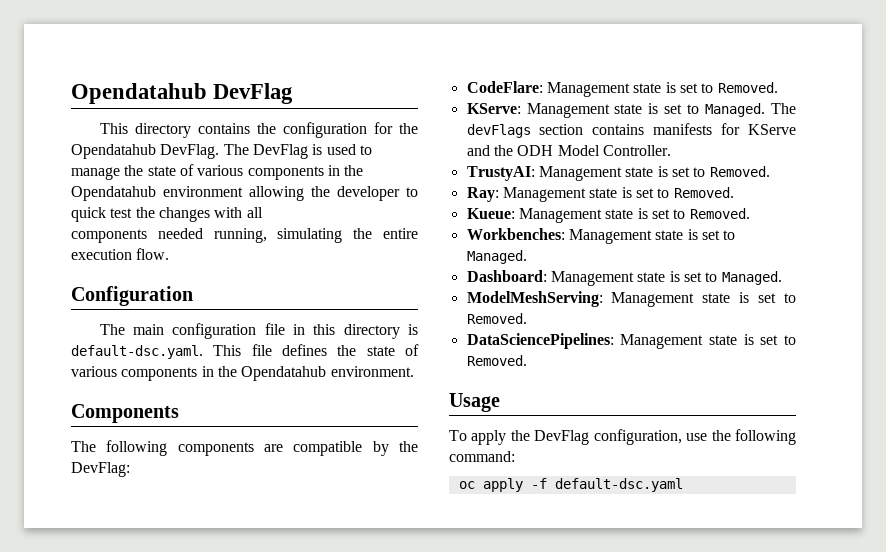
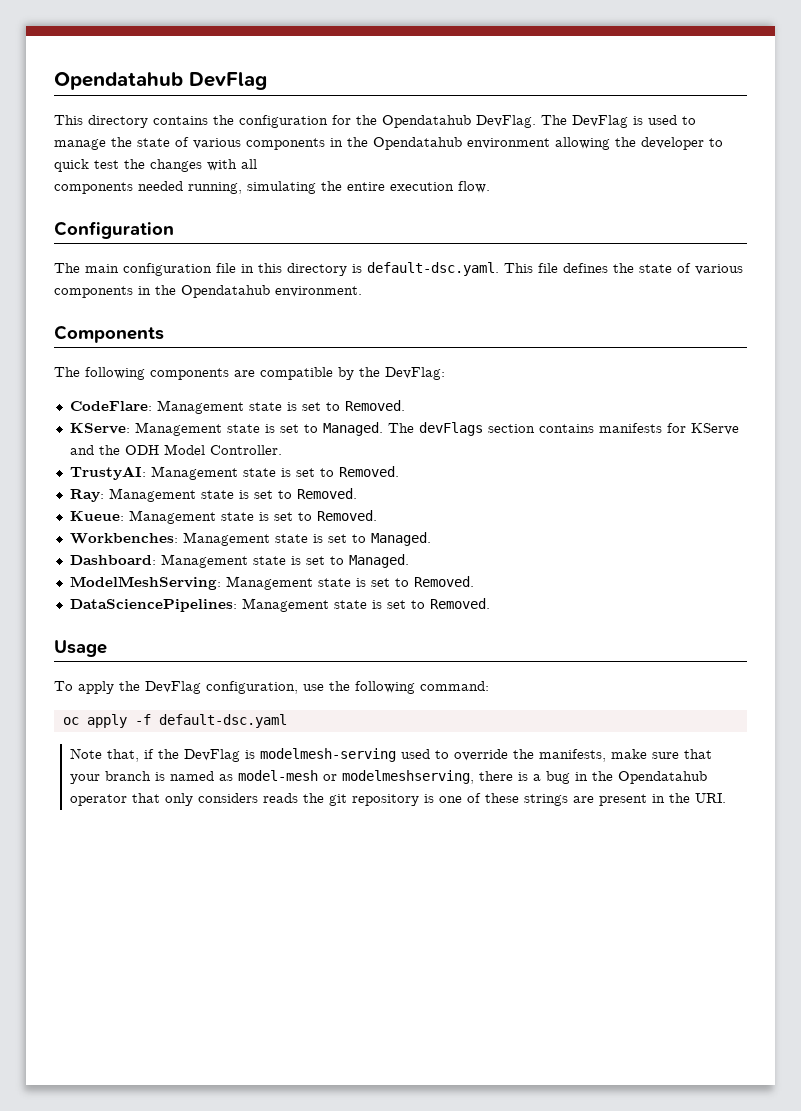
+ Note that, if the DevFlag is modelmesh-serving used to override the manifests, make sure that your branch is named as model-mesh or modelmeshserving, there is a bug in the Opendatahub operator that only considers reads the git repository is one of these strings are present in the URI.

